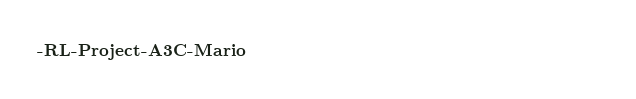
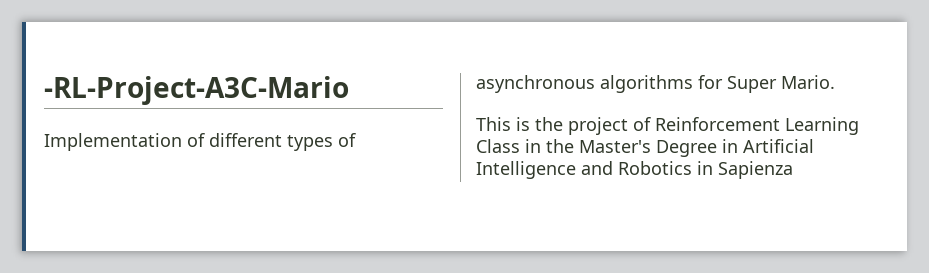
+ Implementation of different types of asynchronous algorithms for Super Mario.
+ This is the project of Reinforcement Learning Class in the Master's Degree in Artificial Intelligence and Robotics in Sapienza

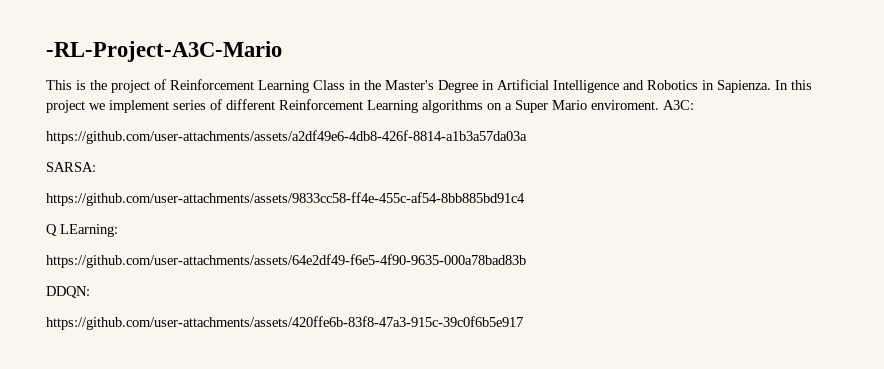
- Implementation of different types of asynchronous algorithms for Super Mario.
- This is the project of Reinforcement Learning Class in the Master's Degree in Artificial Intelligence and Robotics in Sapienza
+ This is the project of Reinforcement Learning Class in the Master's Degree in Artificial Intelligence and Robotics in Sapienza. In this project we implement series of different Reinforcement Learning algorithms on a Super Mario enviroment. A3C:
+ https://github.com/user-attachments/assets/a2df49e6-4db8-426f-8814-a1b3a57da03a
+ SARSA:
+ https://github.com/user-attachments/assets/9833cc58-ff4e-455c-af54-8bb885bd91c4
+ Q LEarning:
+ https://github.com/user-attachments/assets/64e2df49-f6e5-4f90-9635-000a78bad83b
+ DDQN:
+ https://github.com/user-attachments/assets/420ffe6b-83f8-47a3-915c-39c0f6b5e917

